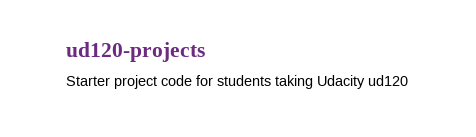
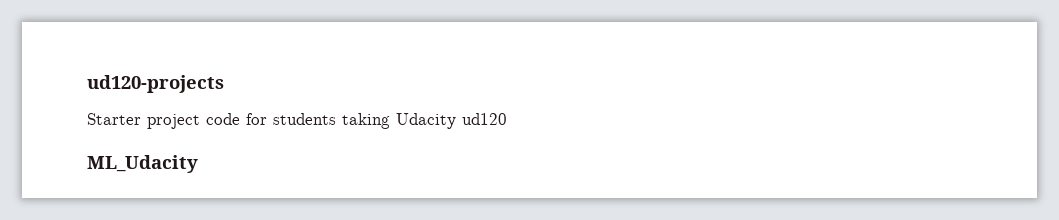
+ ML_Udacity

